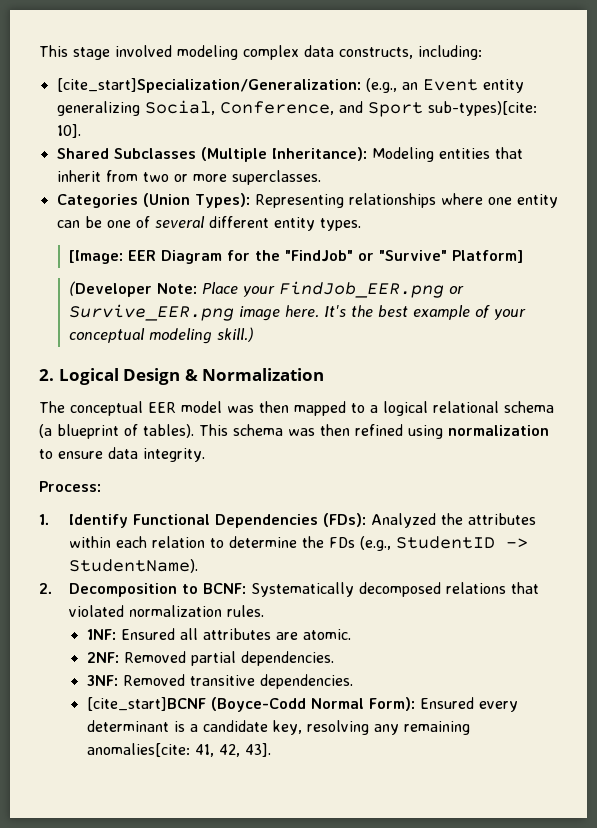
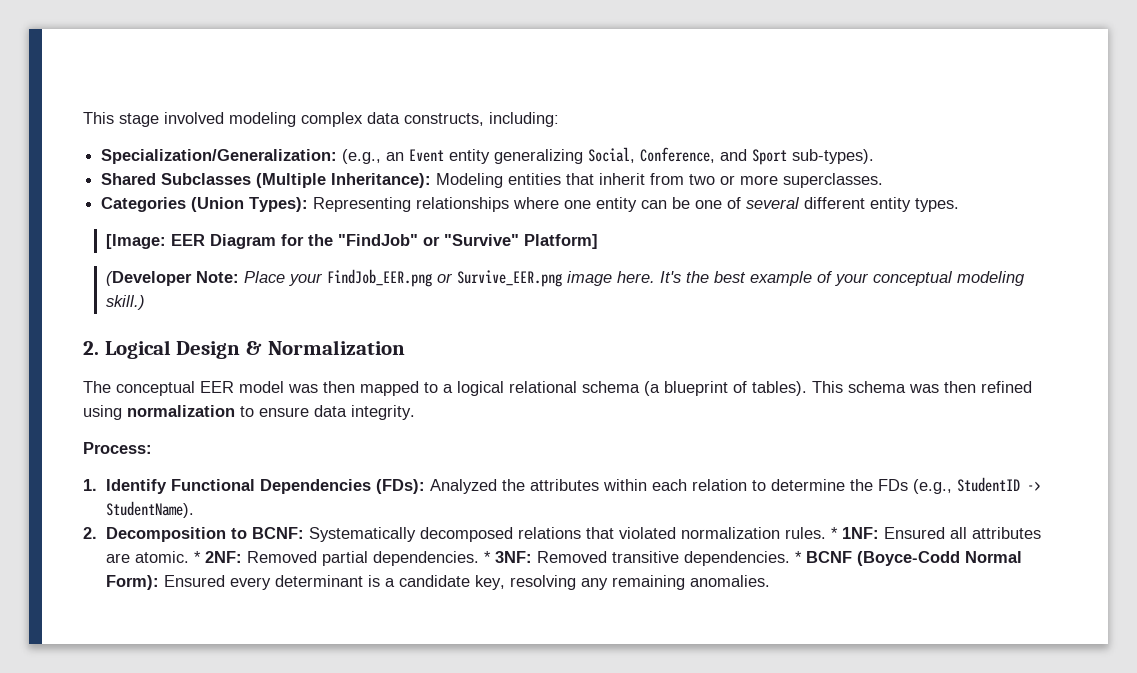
- [cite_start]Specialization/Generalization: (e.g., an Event entity generalizing Social, Conference, and Sport sub-types)[cite: 10].
+ Specialization/Generalization: (e.g., an Event entity generalizing Social, Conference, and Sport sub-types).
- 2. Decomposition to BCNF: Systematically decomposed relations that violated normalization rules.
- 1NF: Ensured all attributes are atomic.
- 2NF: Removed partial dependencies.
- 3NF: Removed transitive dependencies.
- [cite_start]BCNF (Boyce-Codd Normal Form): Ensured every determinant is a candidate key, resolving any remaining anomalies[cite: 41, 42, 43].
+ 2. Decomposition to BCNF: Systematically decomposed relations that violated normalization rules. * 1NF: Ensured all attributes are atomic. * 2NF: Removed partial dependencies. * 3NF: Removed transitive dependencies. * BCNF (Boyce-Codd Normal Form): Ensured every determinant is a candidate key, resolving any remaining anomalies.

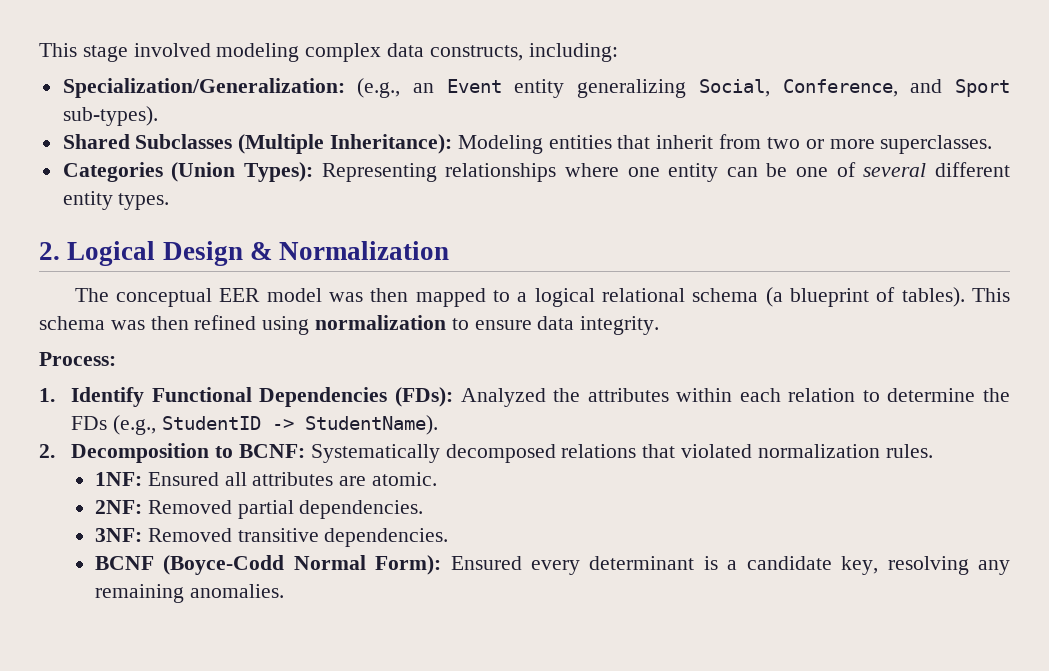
- [Image: EER Diagram for the "FindJob" or "Survive" Platform]
- (Developer Note: Place your FindJob_EER.png or Survive_EER.png image here. It's the best example of your conceptual modeling skill.)
- 2. Decomposition to BCNF: Systematically decomposed relations that violated normalization rules. * 1NF: Ensured all attributes are atomic. * 2NF: Removed partial dependencies. * 3NF: Removed transitive dependencies. * BCNF (Boyce-Codd Normal Form): Ensured every determinant is a candidate key, resolving any remaining anomalies.
+ 2. Decomposition to BCNF: Systematically decomposed relations that violated normalization rules.
+ 1NF: Ensured all attributes are atomic.
+ 2NF: Removed partial dependencies.
+ 3NF: Removed transitive dependencies.
+ BCNF (Boyce-Codd Normal Form): Ensured every determinant is a candidate key, resolving any remaining anomalies.

